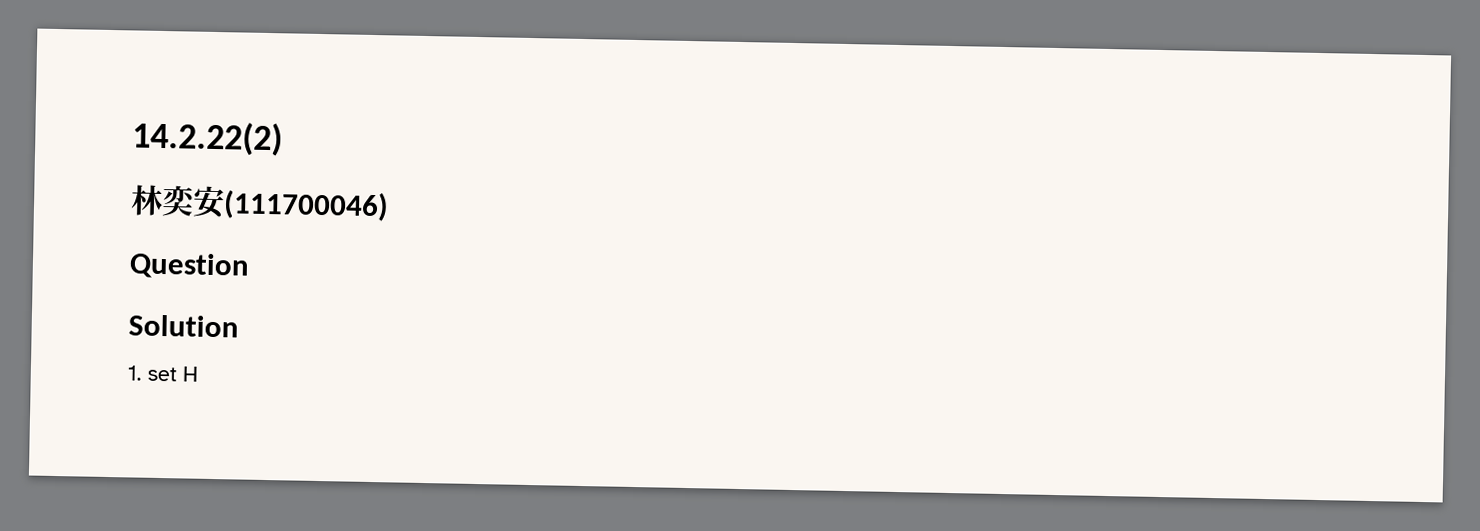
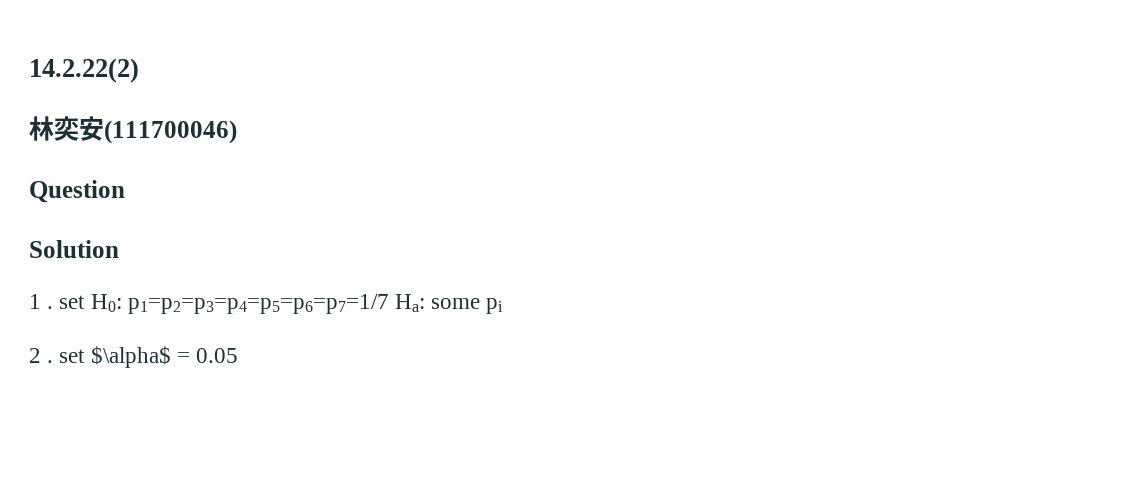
- 1. set H
+ 1 . set H0: p1=p2=p3=p4=p5=p6=p7=1/7 Ha: some pi
+ 2 . set $\alpha$ = 0.05

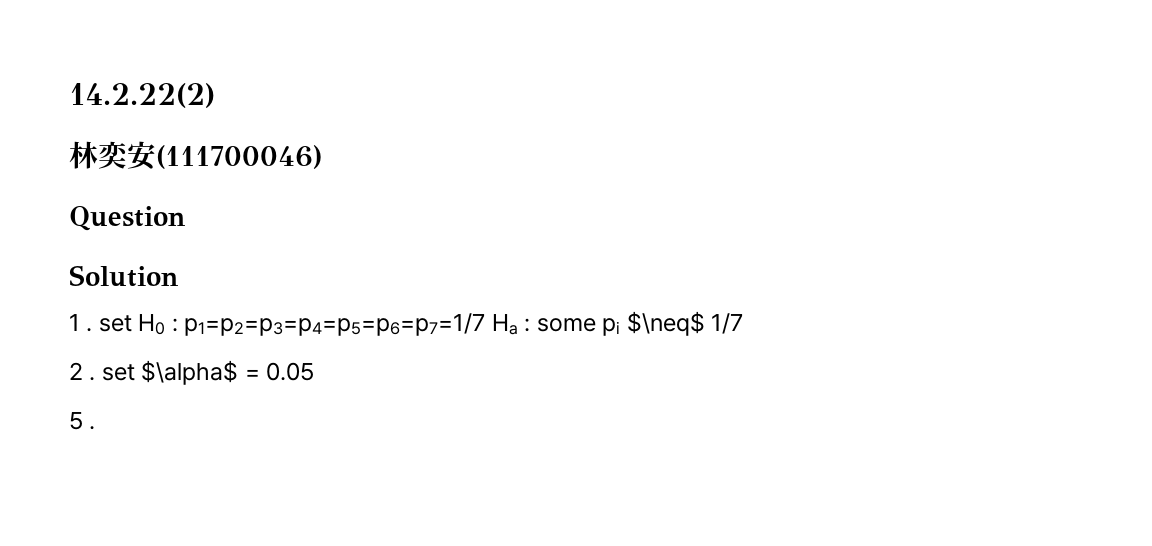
- 1 . set H0: p1=p2=p3=p4=p5=p6=p7=1/7 Ha: some pi
+ 1 . set H0 : p1=p2=p3=p4=p5=p6=p7=1/7 Ha : some pi $\neq$ 1/7
+ 5 .

